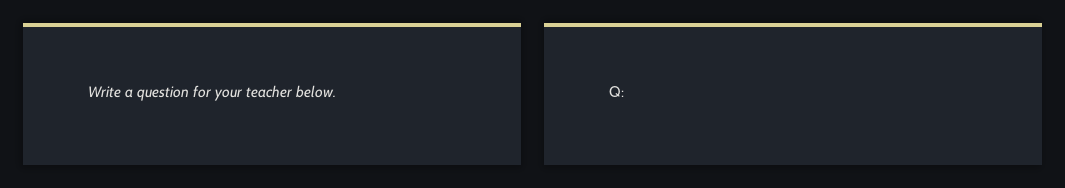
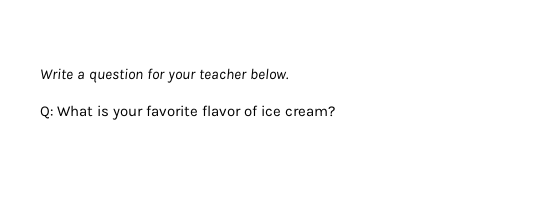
- Q:
+ Q: What is your favorite flavor of ice cream?

